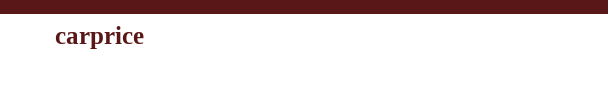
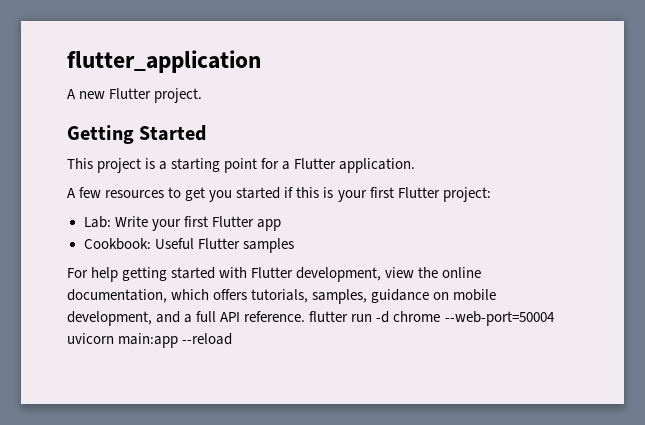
- carprice
+ flutter_application
+ A new Flutter project.
+ Getting Started
+ This project is a starting point for a Flutter application.
+ A few resources to get you started if this is your first Flutter project:
+ Lab: Write your first Flutter app
+ Cookbook: Useful Flutter samples
+ For help getting started with Flutter development, view the online documentation, which offers tutorials, samples, guidance on mobile development, and a full API reference. flutter run -d chrome --web-port=50004 uvicorn main:app --reload

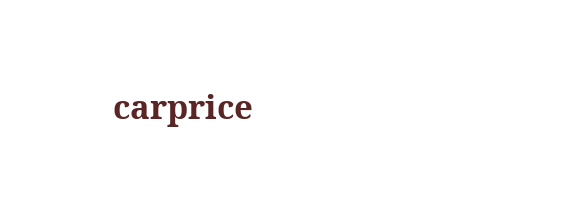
- flutter_application
- A new Flutter project.
- Getting Started
- This project is a starting point for a Flutter application.
- A few resources to get you started if this is your first Flutter project:
- Lab: Write your first Flutter app
- Cookbook: Useful Flutter samples
- For help getting started with Flutter development, view the online documentation, which offers tutorials, samples, guidance on mobile development, and a full API reference. flutter run -d chrome --web-port=50004 uvicorn main:app --reload
+ carprice

